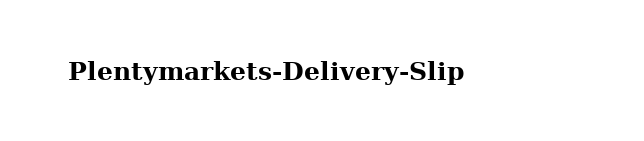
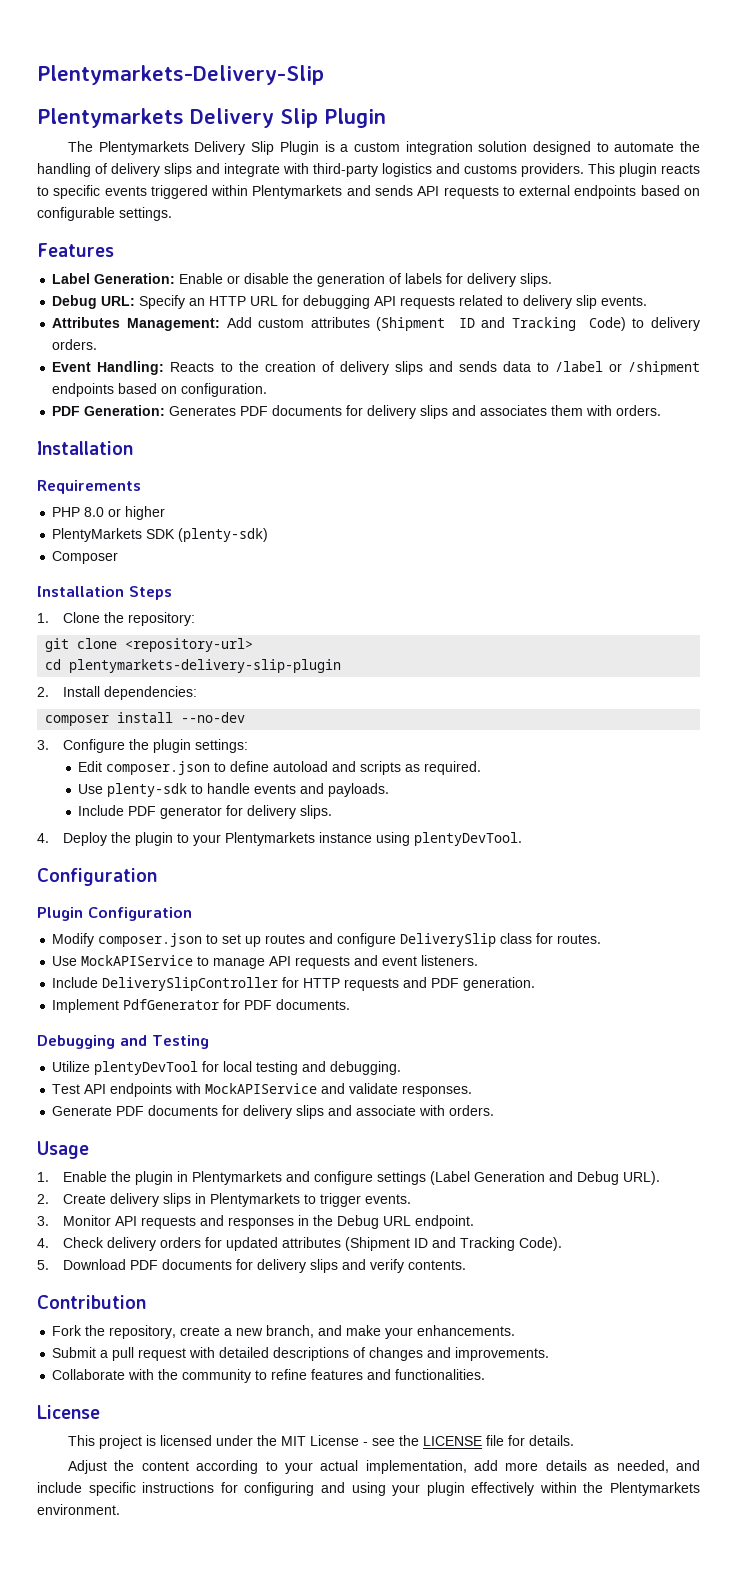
  Plentymarkets-Delivery-Slip
+ Plentymarkets Delivery Slip Plugin
+ The Plentymarkets Delivery Slip Plugin is a custom integration solution designed to automate the handling of delivery slips and integrate with third-party logistics and customs providers. This plugin reacts to specific events triggered within Plentymarkets and sends API requests to external endpoints based on configurable settings.
+ Features
+ Label Generation: Enable or disable the generation of labels for delivery slips.
+ Debug URL: Specify an HTTP URL for debugging API requests related to delivery slip events.
+ Attributes Management: Add custom attributes (Shipment ID and Tracking Code) to delivery orders.
+ Event Handling: Reacts to the creation of delivery slips and sends data to /label or /shipment endpoints based on configuration.
+ PDF Generation: Generates PDF documents for delivery slips and associates them with orders.
+ Installation
+ Requirements
+ PHP 8.0 or higher
+ PlentyMarkets SDK (plenty-sdk)
+ Composer
+ Installation Steps
+ 1. Clone the repository:
+ git clone <repository-url>
+ cd plentymarkets-delivery-slip-plugin
+ 2. Install dependencies:
+ composer install --no-dev
+ 3. Configure the plugin settings:
+ Edit composer.json to define autoload and scripts as required.
+ Use plenty-sdk to handle events and payloads.
+ Include PDF generator for delivery slips.
+ 4. Deploy the plugin to your Plentymarkets instance using plentyDevTool.
+ Configuration
+ Plugin Configuration
+ Modify composer.json to set up routes and configure DeliverySlip class for routes.
+ Use MockAPIService to manage API requests and event listeners.
+ Include DeliverySlipController for HTTP requests and PDF generation.
+ Implement PdfGenerator for PDF documents.
+ Debugging and Testing
+ Utilize plentyDevTool for local testing and debugging.
+ Test API endpoints with MockAPIService and validate responses.
+ Generate PDF documents for delivery slips and associate with orders.
+ Usage
+ 1. Enable the plugin in Plentymarkets and configure settings (Label Generation and Debug URL).
+ 2. Create delivery slips in Plentymarkets to trigger events.
+ 3. Monitor API requests and responses in the Debug URL endpoint.
+ 4. Check delivery orders for updated attributes (Shipment ID and Tracking Code).
+ 5. Download PDF documents for delivery slips and verify contents.
+ Contribution
+ Fork the repository, create a new branch, and make your enhancements.
+ Submit a pull request with detailed descriptions of changes and improvements.
+ Collaborate with the community to refine features and functionalities.
+ License
+ This project is licensed under the MIT License - see the LICENSE file for details.
+ Adjust the content according to your actual implementation, add more details as needed, and include specific instructions for configuring and using your plugin effectively within the Plentymarkets environment.

